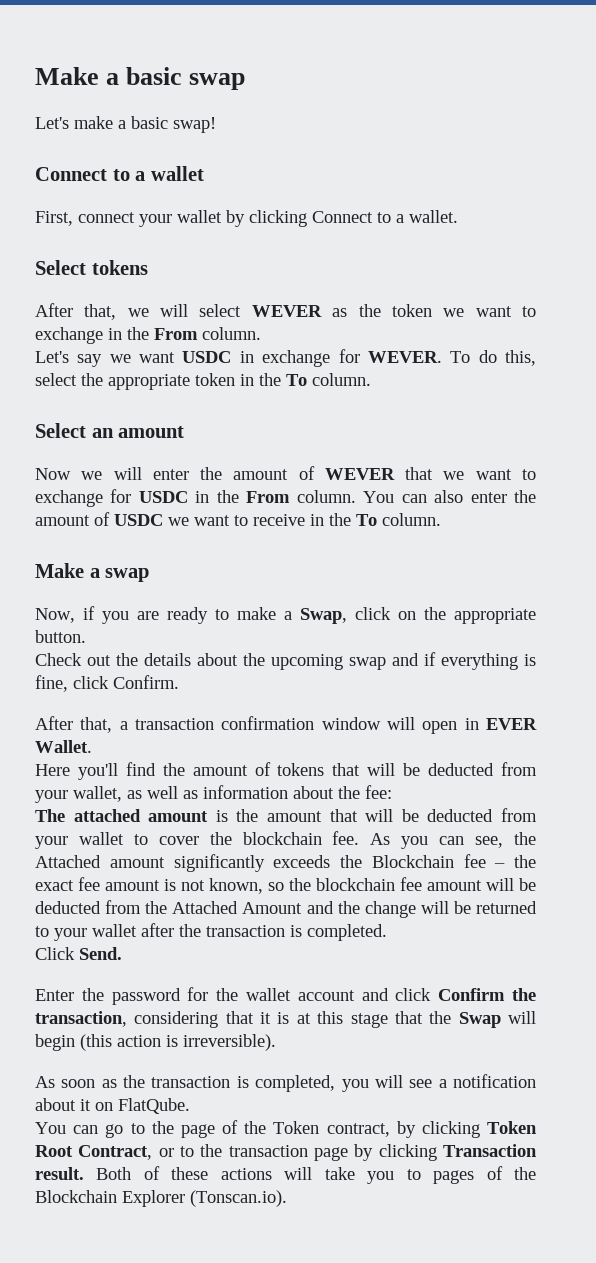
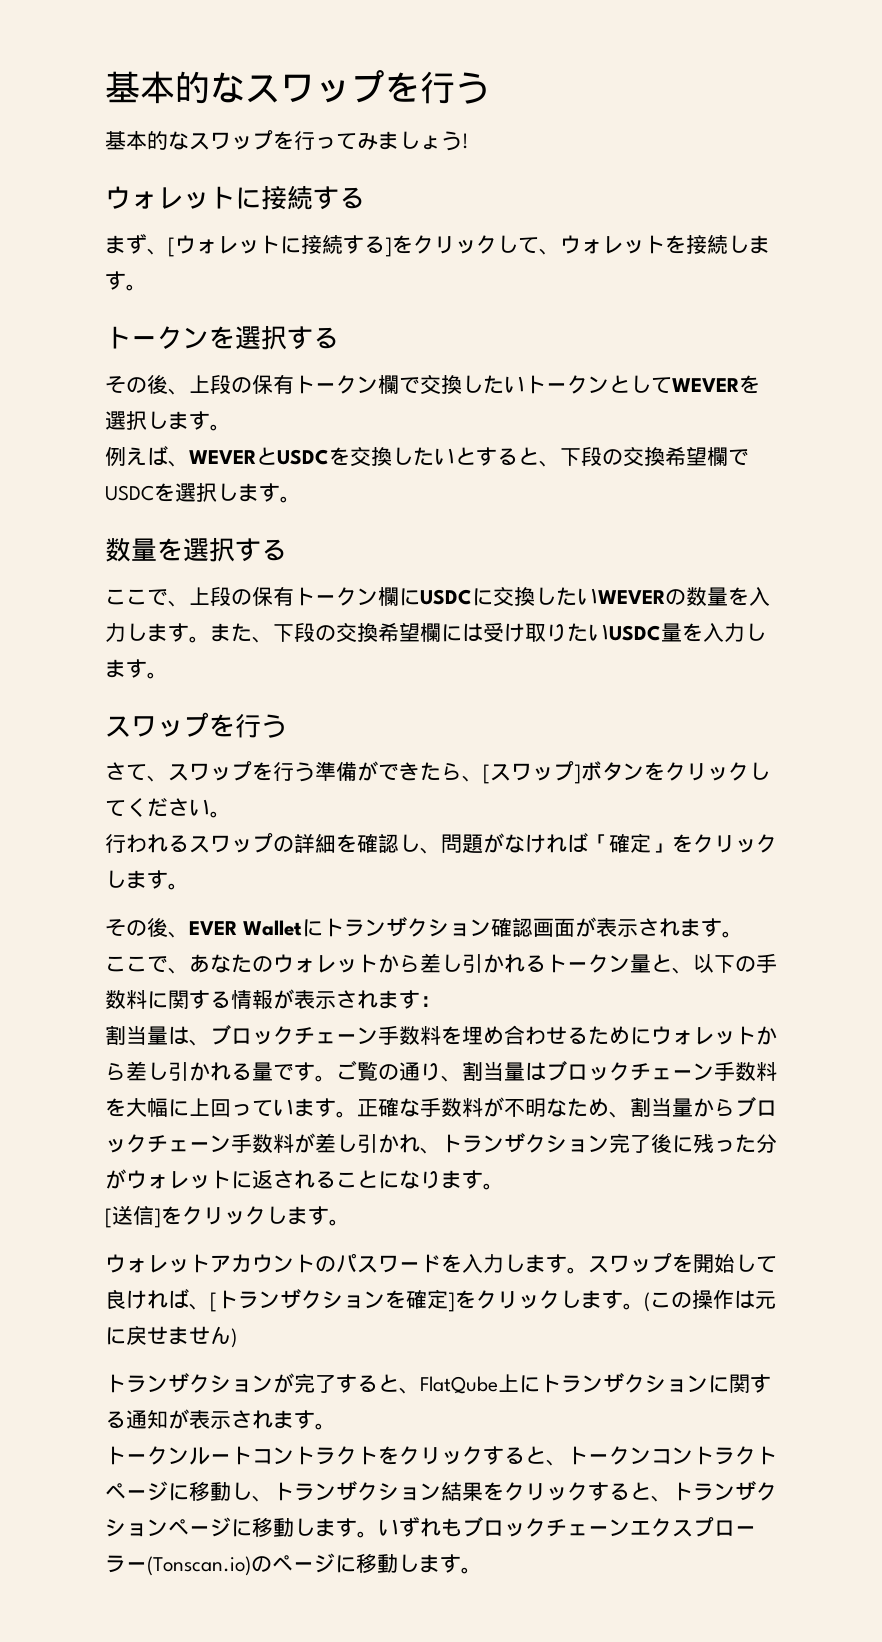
- Make a basic swap
- Let's make a basic swap!
- Connect to a wallet
- First, connect your wallet by clicking Connect to a wallet.
- Select tokens
- After that, we will select WEVER as the token we want to exchange in the From column.
- Let's say we want USDC in exchange for WEVER. To do this, select the appropriate token in the To column.
- Select an amount
- Now we will enter the amount of WEVER that we want to exchange for USDC in the From column. You can also enter the amount of USDC we want to receive in the To column.
- Make a swap
- Now, if you are ready to make a Swap, click on the appropriate button.
- Check out the details about the upcoming swap and if everything is fine, click Confirm.
- After that, a transaction confirmation window will open in EVER Wallet.
- Here you'll find the amount of tokens that will be deducted from your wallet, as well as information about the fee:
- The attached amount is the amount that will be deducted from your wallet to cover the blockchain fee. As you can see, the Attached amount significantly exceeds the Blockchain fee – the exact fee amount is not known, so the blockchain fee amount will be deducted from the Attached Amount and the change will be returned to your wallet after the transaction is completed.
- Click Send.
- Enter the password for the wallet account and click Confirm the transaction, considering that it is at this stage that the Swap will begin (this action is irreversible).
- As soon as the transaction is completed, you will see a notification about it on FlatQube.
- You can go to the page of the Token contract, by clicking Token Root Contract, or to the transaction page by clicking Transaction result. Both of these actions will take you to pages of the Blockchain Explorer (Tonscan.io).
+ 基本的なスワップを行う
+ 基本的なスワップを行ってみましょう!
+ ウォレットに接続する
+ まず、[ウォレットに接続する]をクリックして、ウォレットを接続します。
+ トークンを選択する
+ その後、上段の保有トークン欄で交換したいトークンとしてWEVERを選択します。
+ 例えば、WEVERとUSDCを交換したいとすると、下段の交換希望欄でUSDCを選択します。
+ 数量を選択する
+ ここで、上段の保有トークン欄にUSDCに交換したいWEVERの数量を入力します。また、下段の交換希望欄には受け取りたいUSDC量を入力します。
+ スワップを行う
+ さて、スワップを行う準備ができたら、[スワップ]ボタンをクリックしてください。
+ 行われるスワップの詳細を確認し、問題がなければ「確定」をクリックします。
+ その後、EVER Walletにトランザクション確認画面が表示されます。
+ ここで、あなたのウォレットから差し引かれるトークン量と、以下の手数料に関する情報が表示されます：
+ 割当量は、ブロックチェーン手数料を埋め合わせるためにウォレットから差し引かれる量です。ご覧の通り、割当量はブロックチェーン手数料を大幅に上回っています。正確な手数料が不明なため、割当量からブロックチェーン手数料が差し引かれ、トランザクション完了後に残った分がウォレットに返されることになります。
+ [送信]をクリックします。
+ ウォレットアカウントのパスワードを入力します。スワップを開始して良ければ、[トランザクションを確定]をクリックします。(この操作は元に戻せません)
+ トランザクションが完了すると、FlatQube上にトランザクションに関する通知が表示されます。
+ トークンルートコントラクトをクリックすると、トークンコントラクトページに移動し、トランザクション結果をクリックすると、トランザクションページに移動します。いずれもブロックチェーンエクスプローラー(Tonscan.io)のページに移動します。

